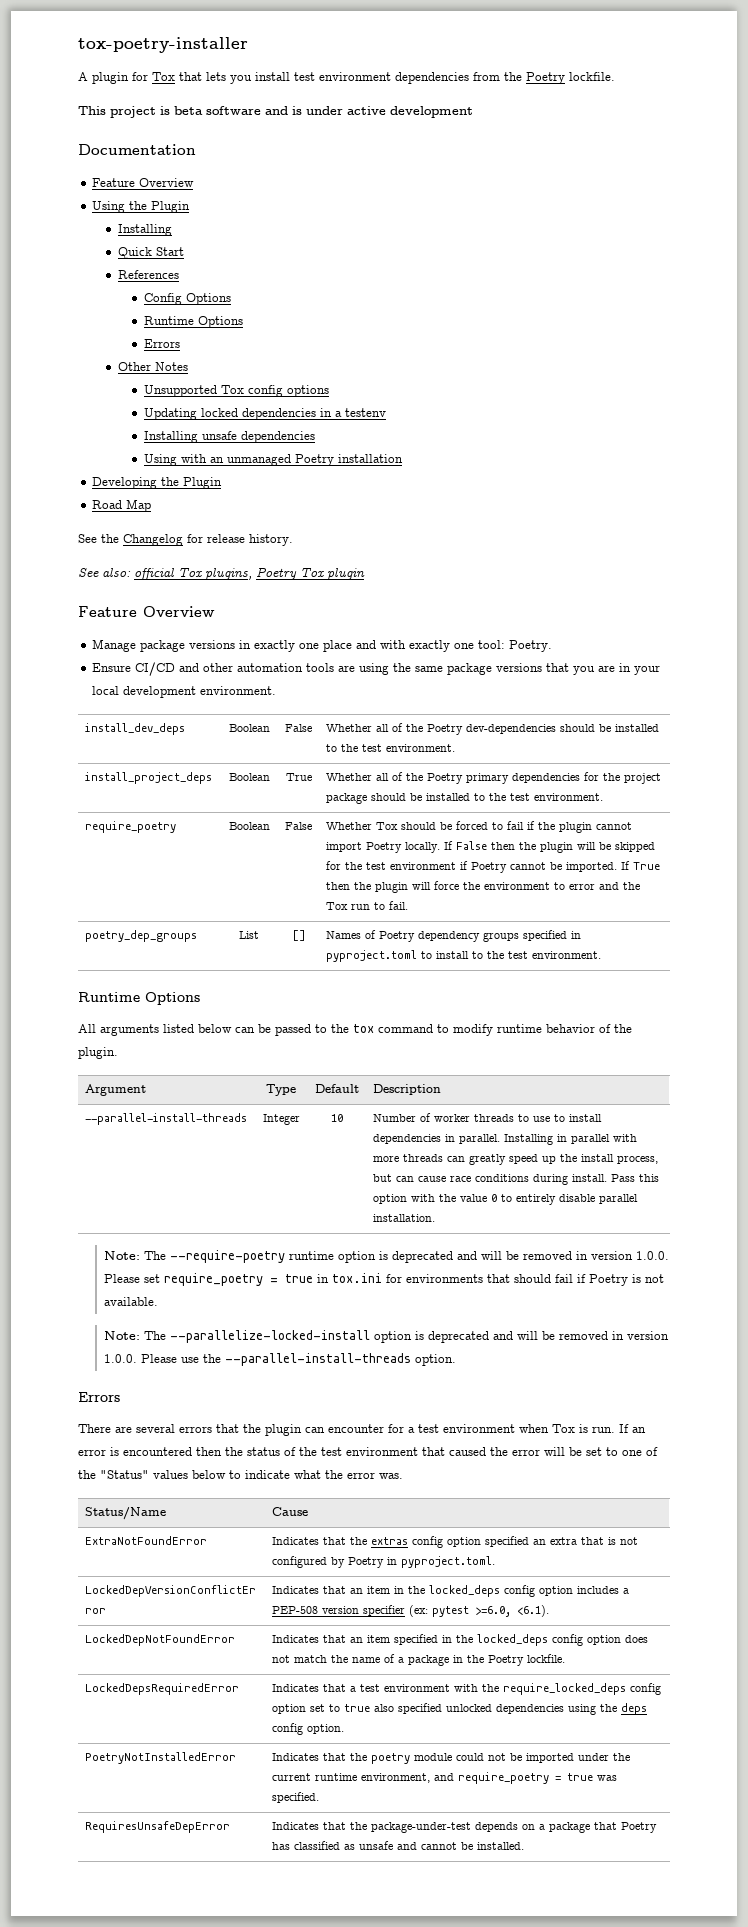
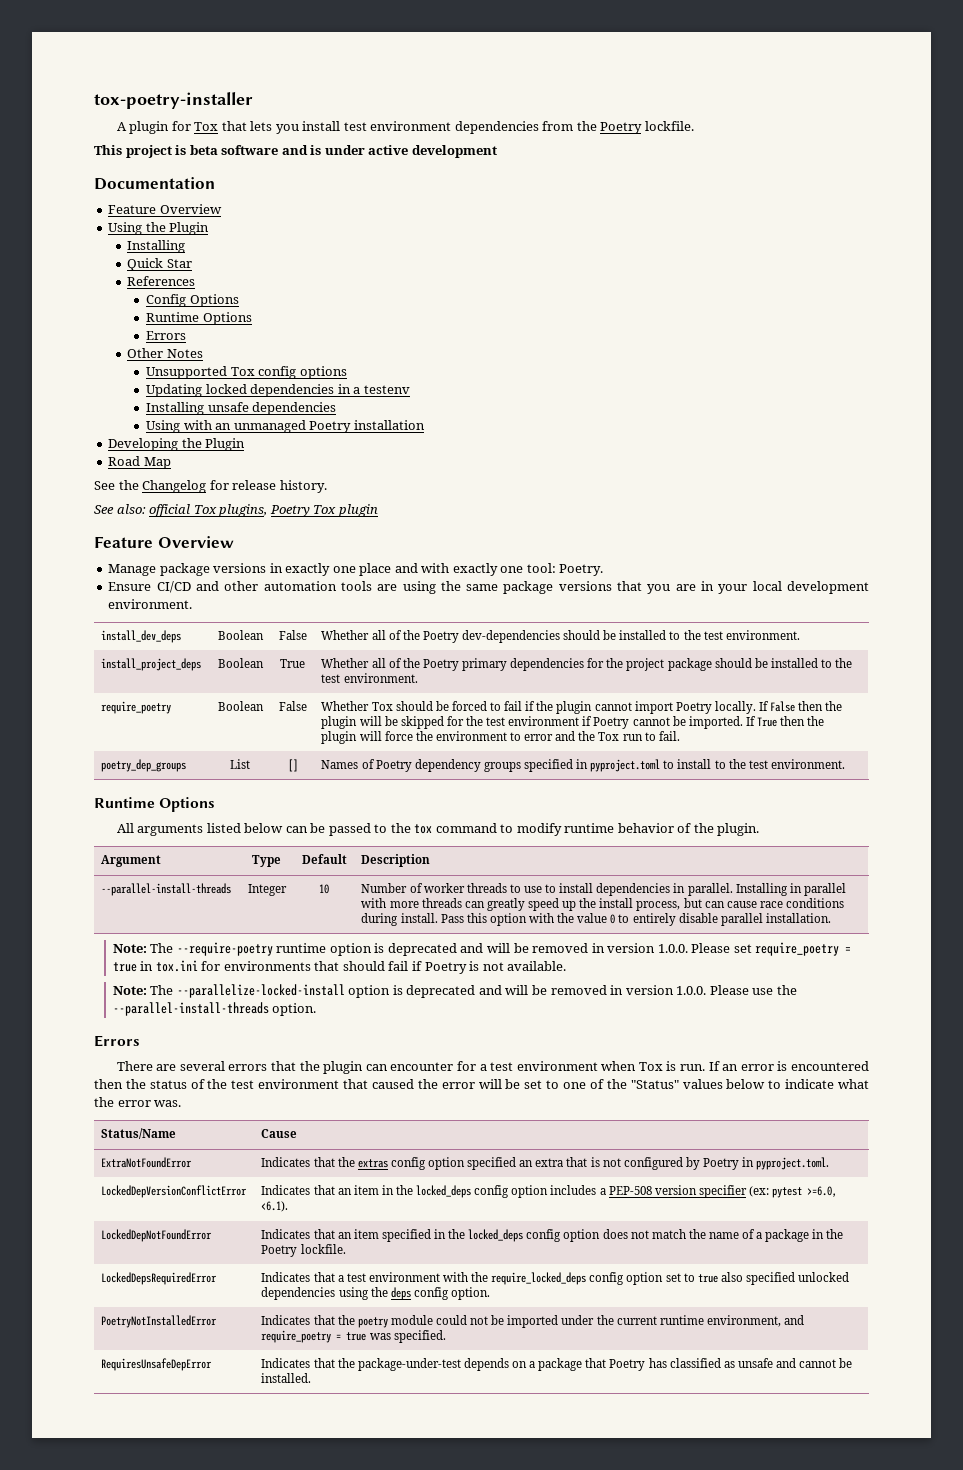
- Quick Start
+ Quick Star

